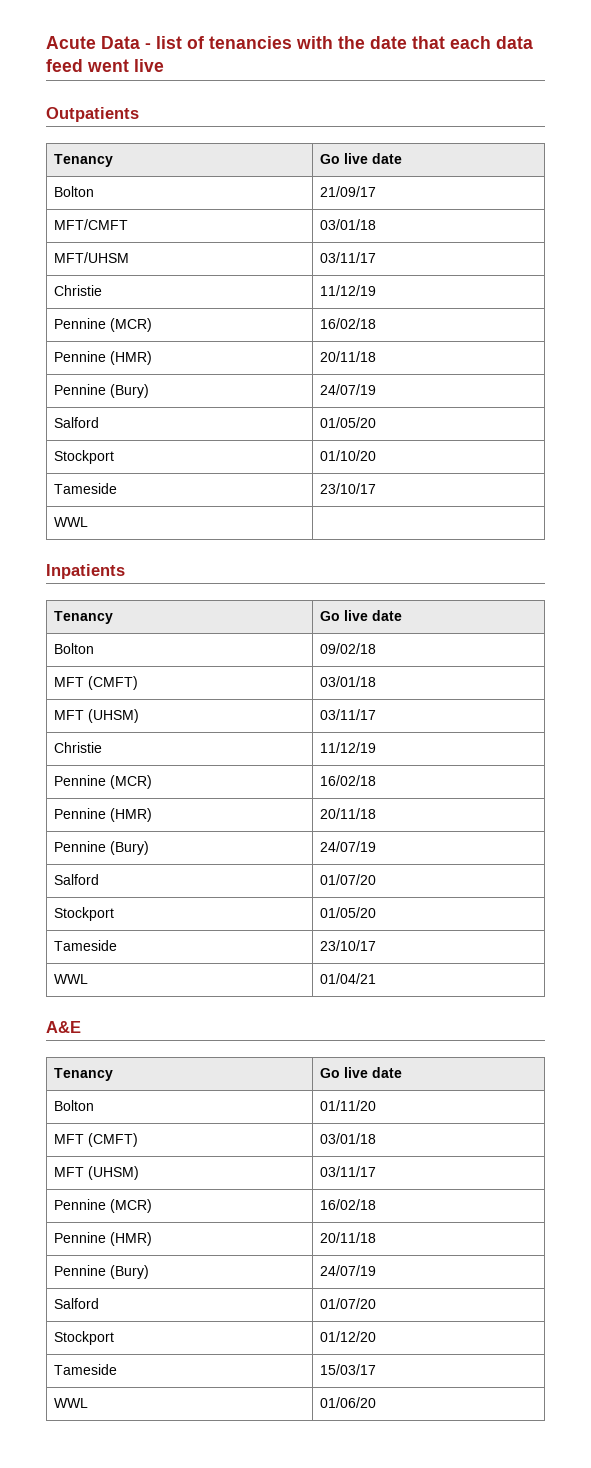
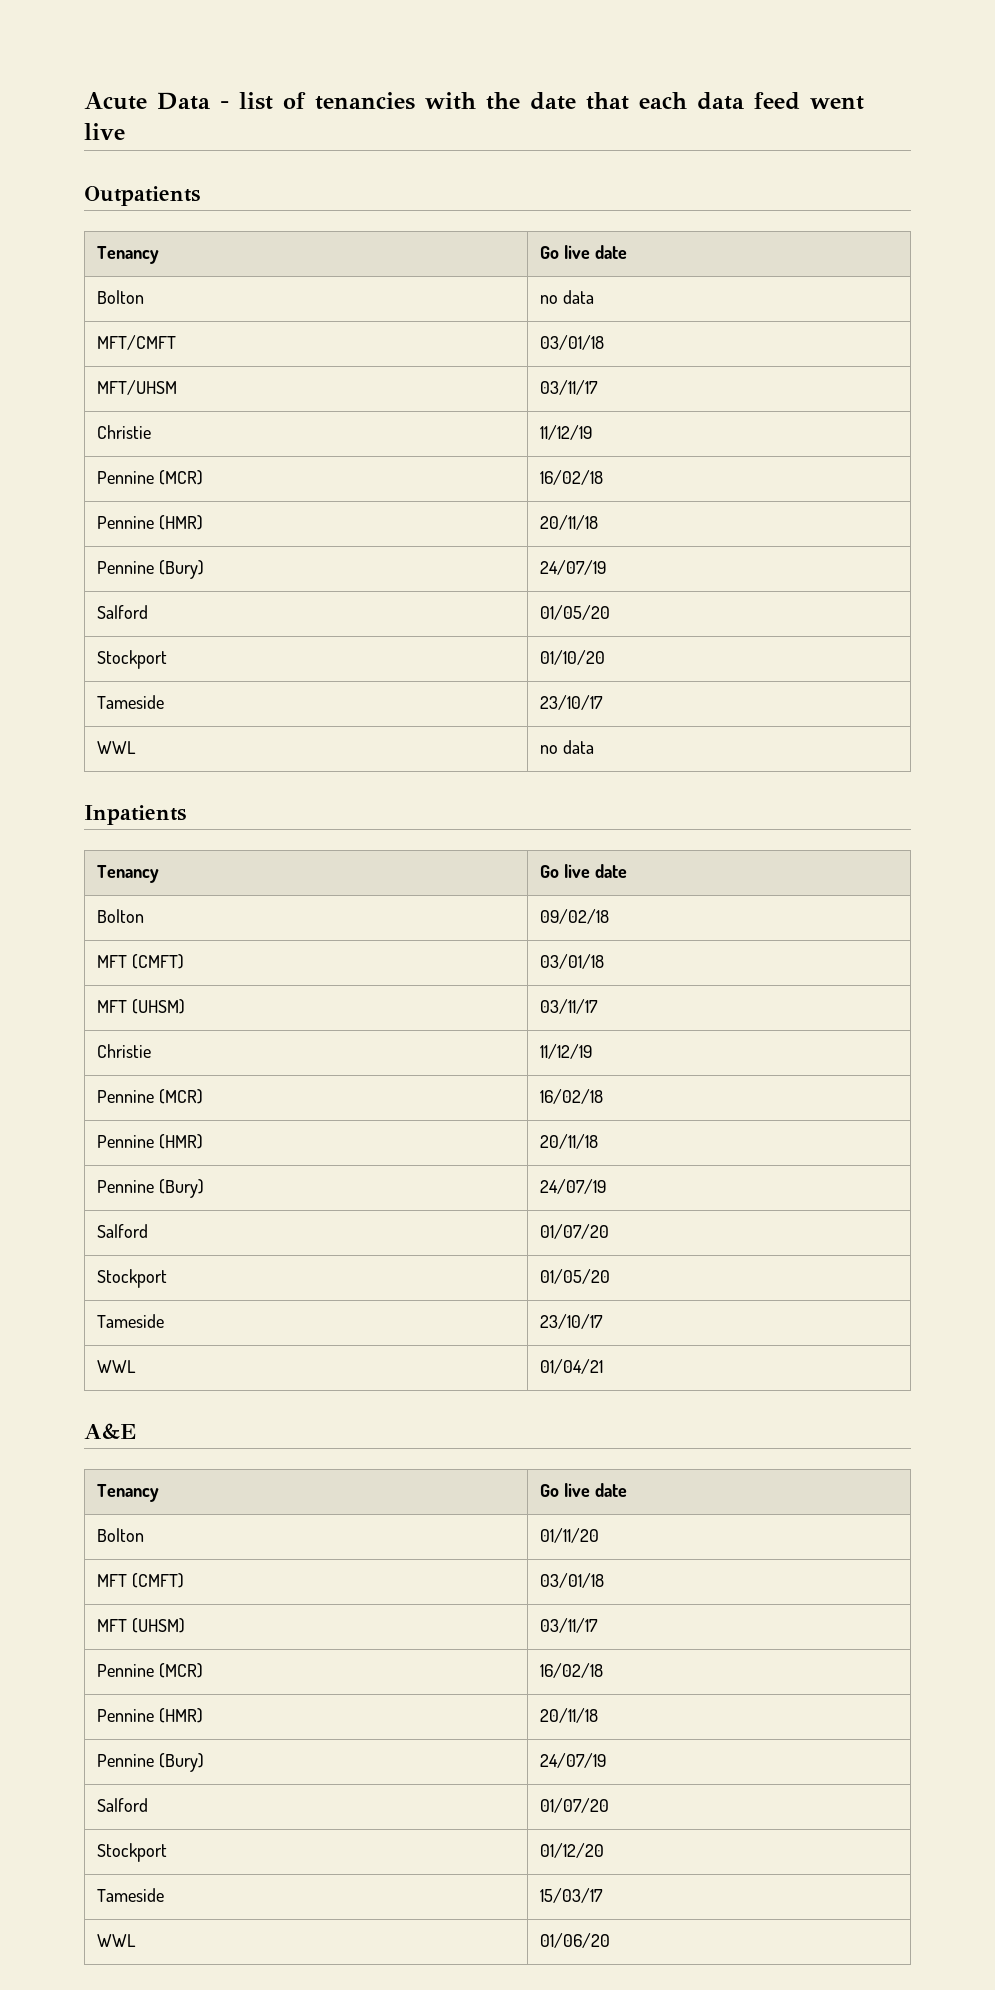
- Bolton | 21/09/17
+ Bolton | no data
  Stockport | 01/10/20
  Tameside | 23/10/17
- WWL |
+ WWL | no data

